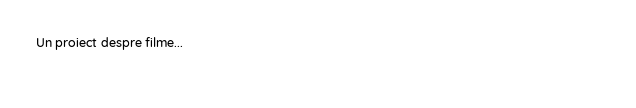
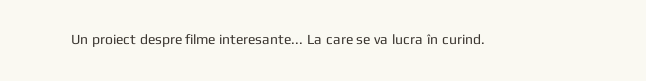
- Un proiect despre filme...
+ Un proiect despre filme interesante... La care se va lucra în curind.

